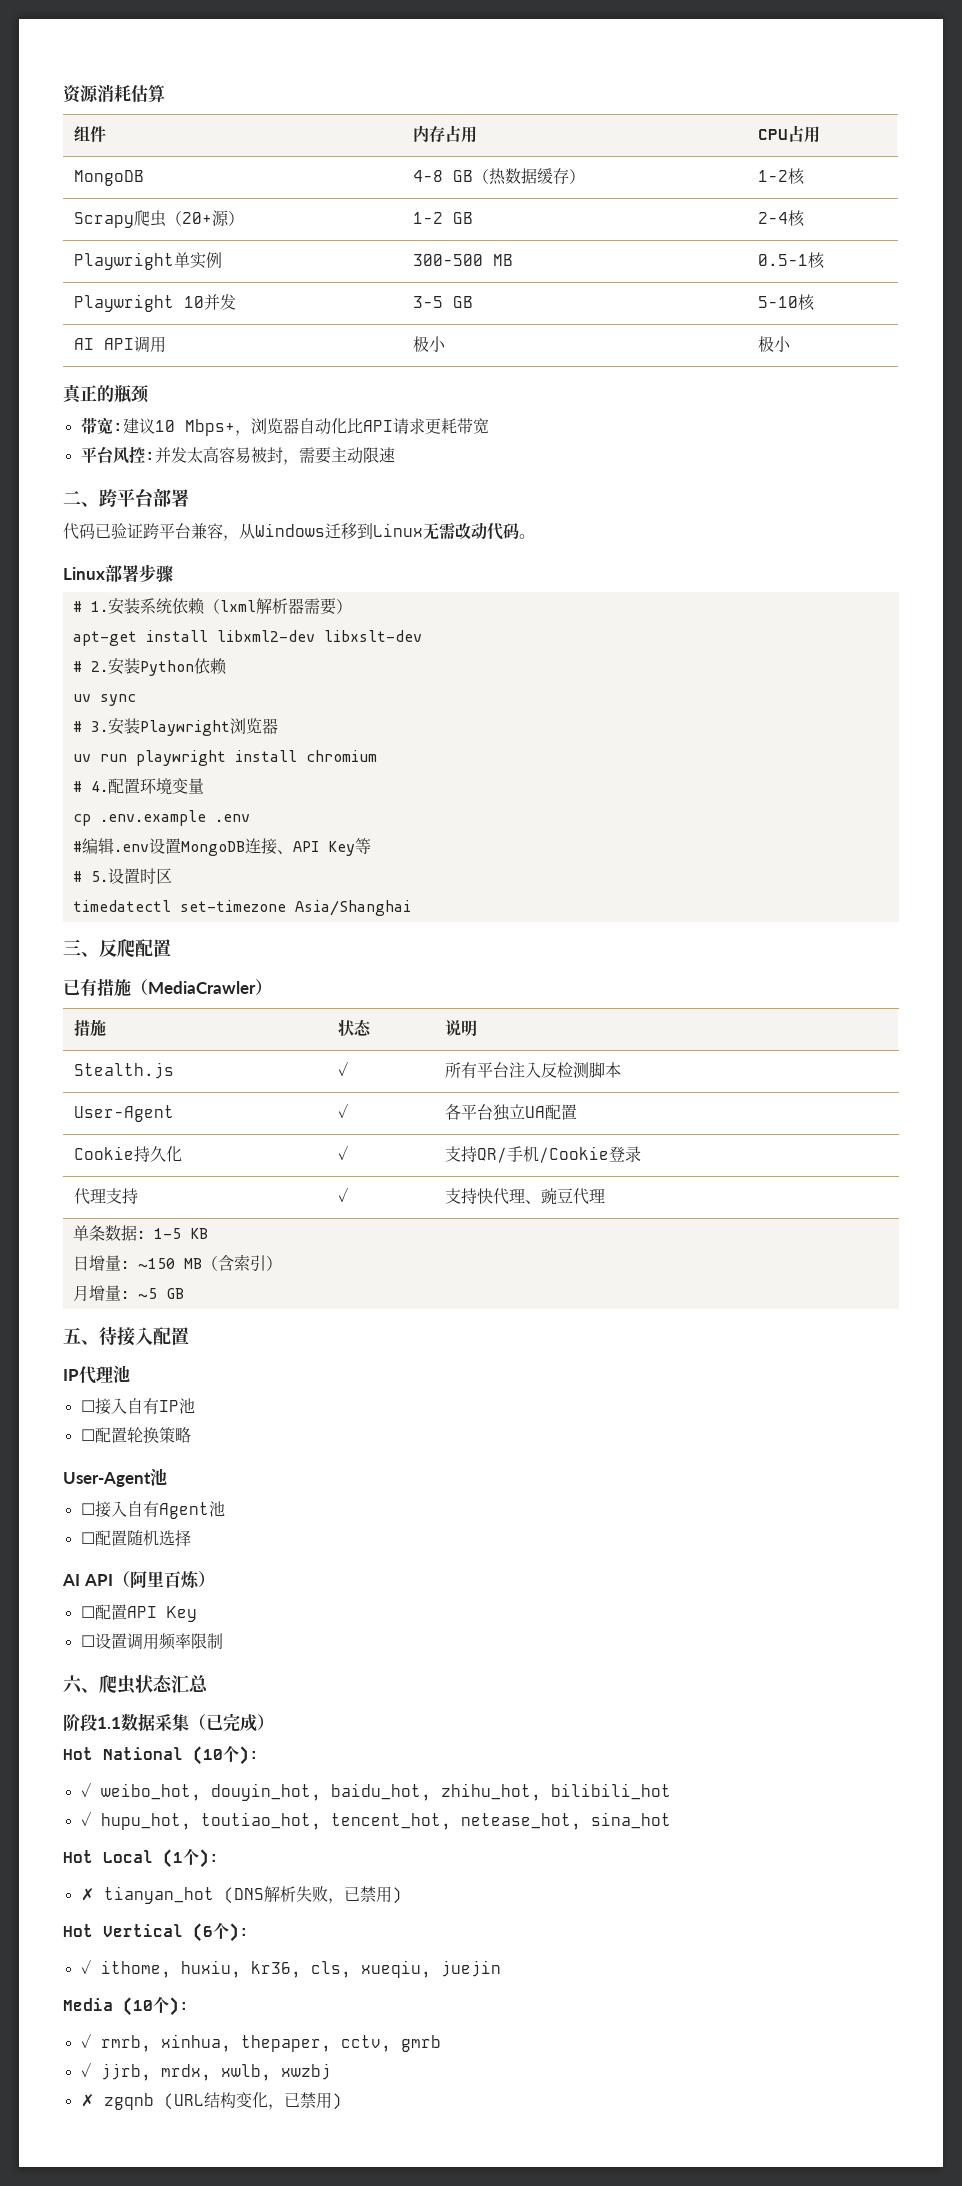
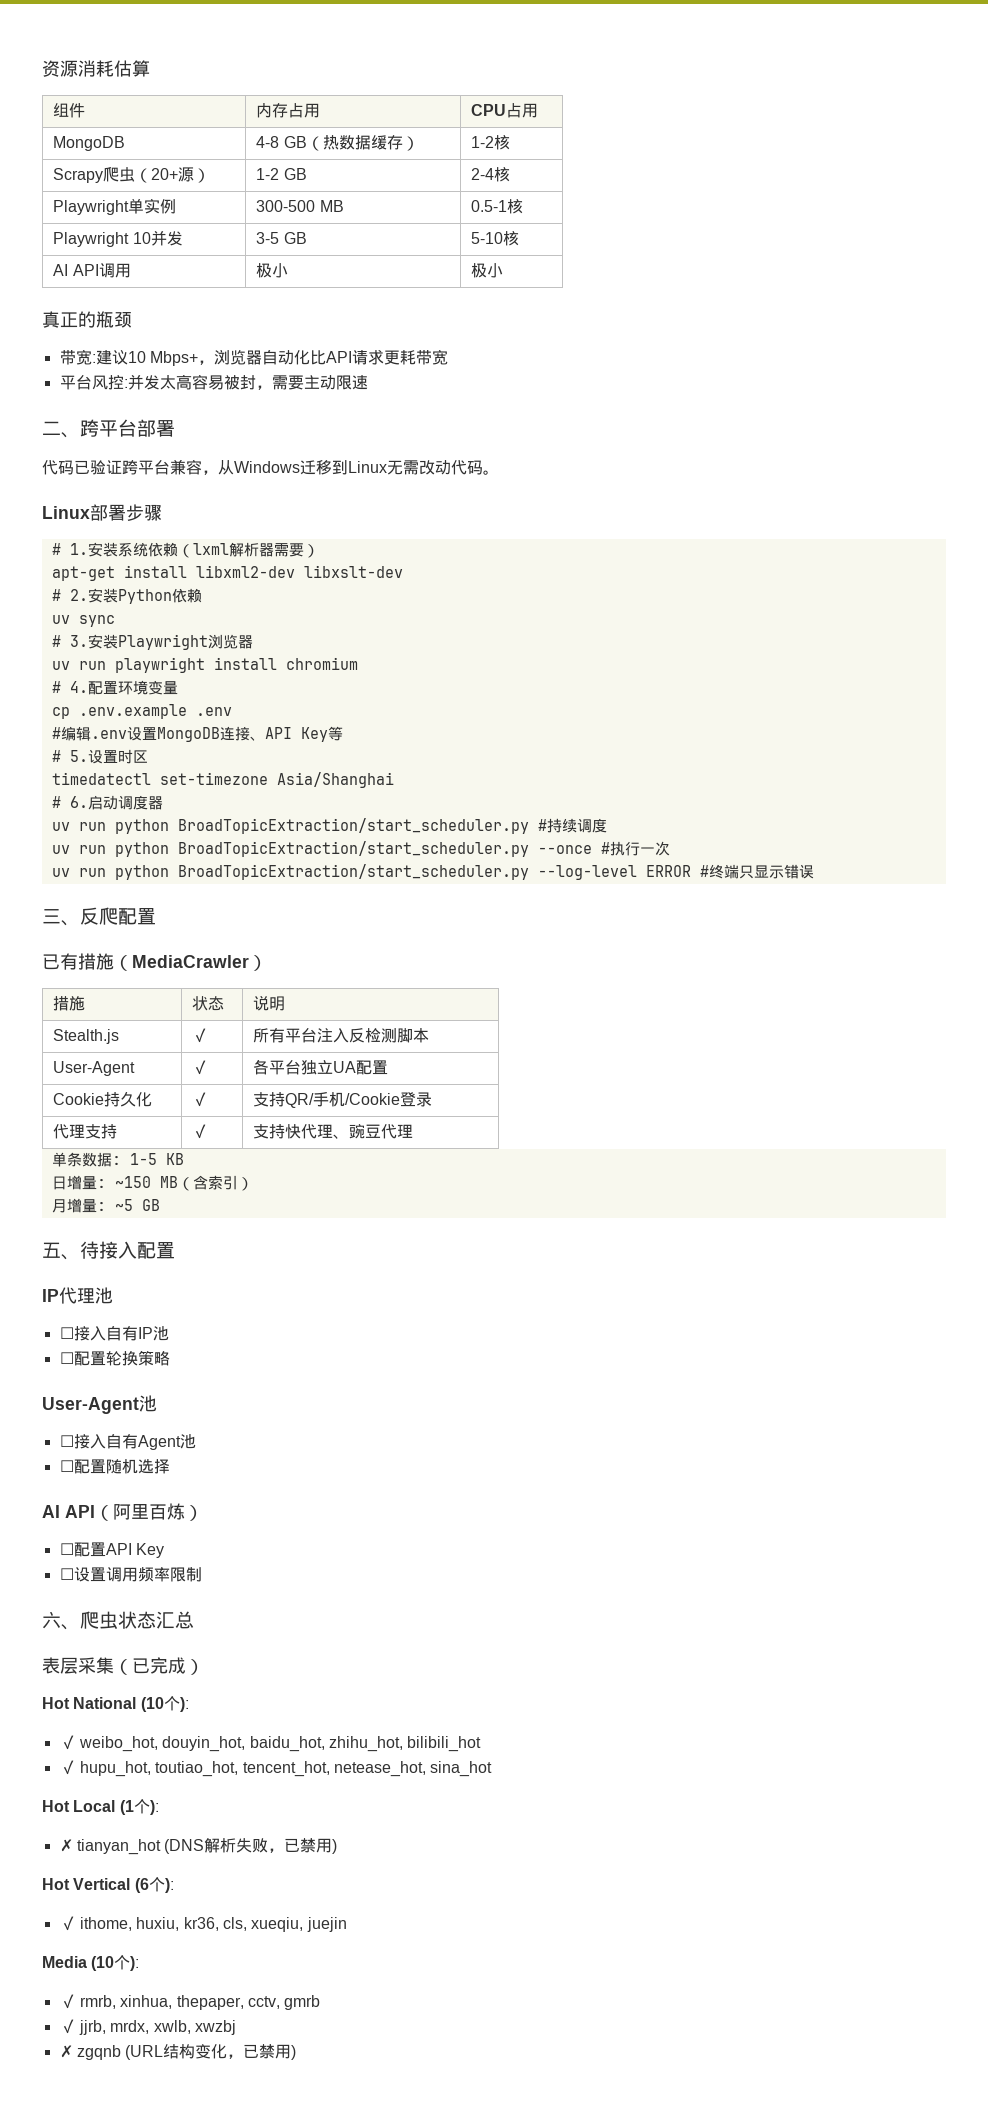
+ # 6.启动调度器
+ uv run python BroadTopicExtraction/start_scheduler.py #持续调度
+ uv run python BroadTopicExtraction/start_scheduler.py --once #执行一次
+ uv run python BroadTopicExtraction/start_scheduler.py --log-level ERROR #终端只显示错误
- 阶段1.1数据采集（已完成）
+ 表层采集（已完成）

